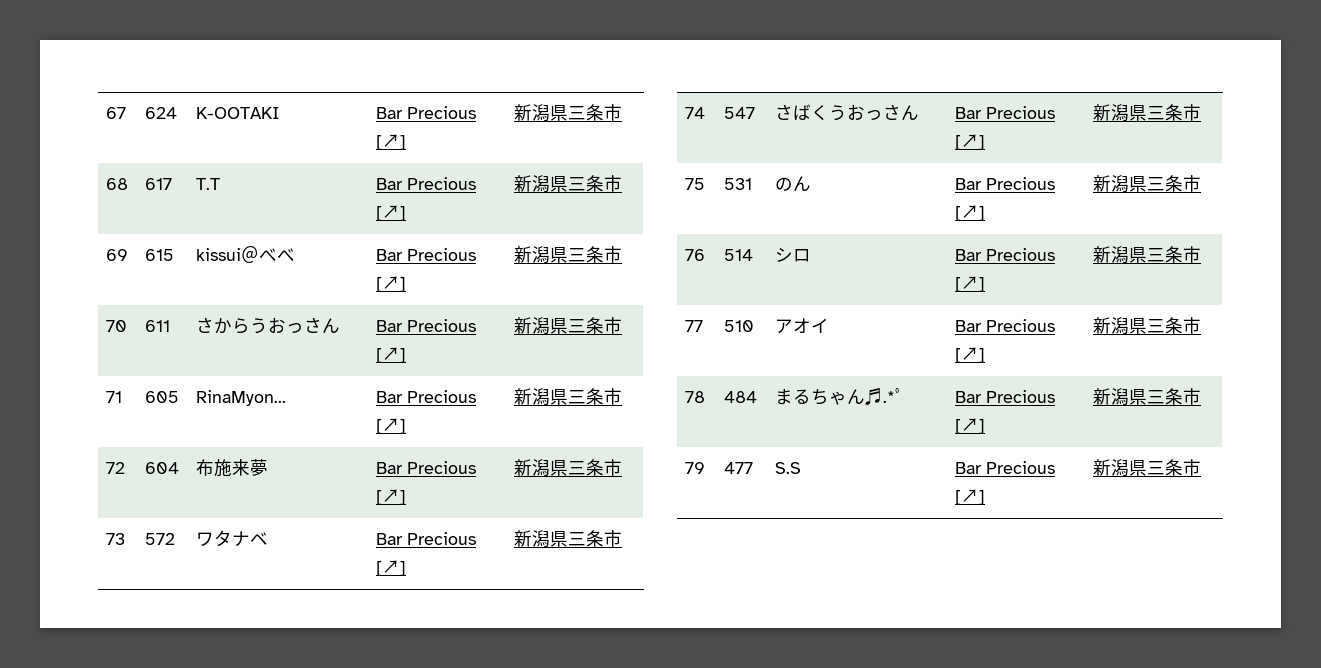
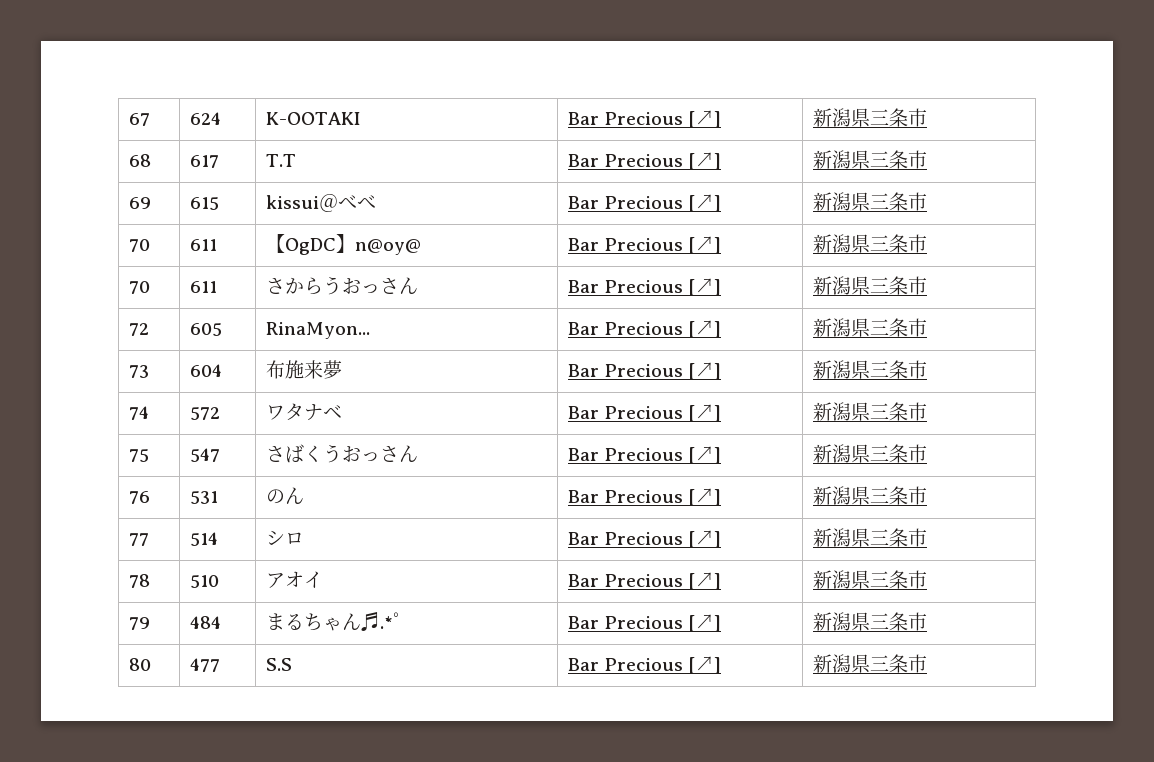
+ 70 | 611 | 【OgDC】n@oy@ | Bar Precious [↗] | 新潟県三条市
- 71 | 605 | RinaMyon... | Bar Precious [↗] | 新潟県三条市
+ 72 | 605 | RinaMyon... | Bar Precious [↗] | 新潟県三条市
- 72 | 604 | 布施来夢 | Bar Precious [↗] | 新潟県三条市
+ 73 | 604 | 布施来夢 | Bar Precious [↗] | 新潟県三条市
- 73 | 572 | ワタナベ | Bar Precious [↗] | 新潟県三条市
+ 74 | 572 | ワタナベ | Bar Precious [↗] | 新潟県三条市
- 74 | 547 | さばくうおっさん | Bar Precious [↗] | 新潟県三条市
+ 75 | 547 | さばくうおっさん | Bar Precious [↗] | 新潟県三条市
- 75 | 531 | のん | Bar Precious [↗] | 新潟県三条市
+ 76 | 531 | のん | Bar Precious [↗] | 新潟県三条市
- 76 | 514 | シロ | Bar Precious [↗] | 新潟県三条市
+ 77 | 514 | シロ | Bar Precious [↗] | 新潟県三条市
- 77 | 510 | アオイ | Bar Precious [↗] | 新潟県三条市
+ 78 | 510 | アオイ | Bar Precious [↗] | 新潟県三条市
- 78 | 484 | まるちゃん♬.*ﾟ | Bar Precious [↗] | 新潟県三条市
+ 79 | 484 | まるちゃん♬.*ﾟ | Bar Precious [↗] | 新潟県三条市
- 79 | 477 | S.S | Bar Precious [↗] | 新潟県三条市
+ 80 | 477 | S.S | Bar Precious [↗] | 新潟県三条市

